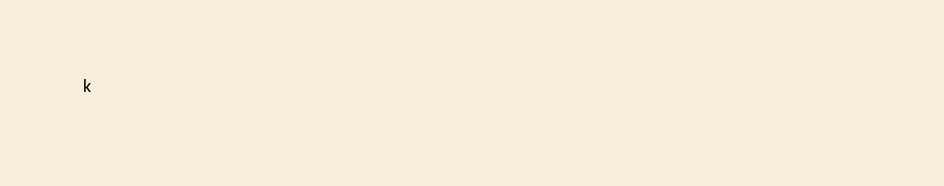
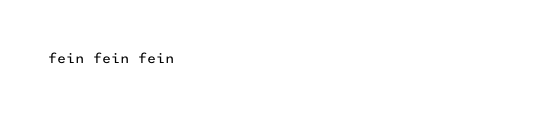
- k
+ fein fein fein

